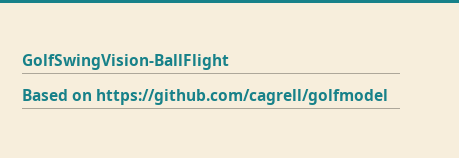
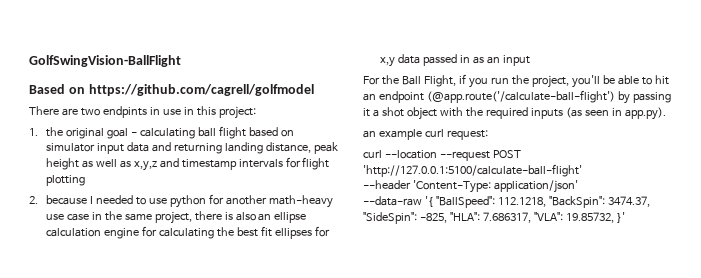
+ There are two endpints in use in this project:
+ 1. the original goal - calculating ball flight based on simulator input data and returning landing distance, peak height as well as x,y,z and timestamp intervals for flight plotting
+ 2. because I needed to use python for another math-heavy use case in the same project, there is also an ellipse calculation engine for calculating the best fit ellipses for x,y data passed in as an input
+ For the Ball Flight, if you run the project, you'll be able to hit an endpoint (@app.route('/calculate-ball-flight') by passing it a shot object with the required inputs (as seen in app.py).
+ an example curl request:
+ curl --location --request POST 'http://127.0.0.1:5100/calculate-ball-flight'
+ --header 'Content-Type: application/json'
+ --data-raw '{ "BallSpeed": 112.1218, "BackSpin": 3474.37, "SideSpin": -825, "HLA": 7.686317, "VLA": 19.85732, }'

